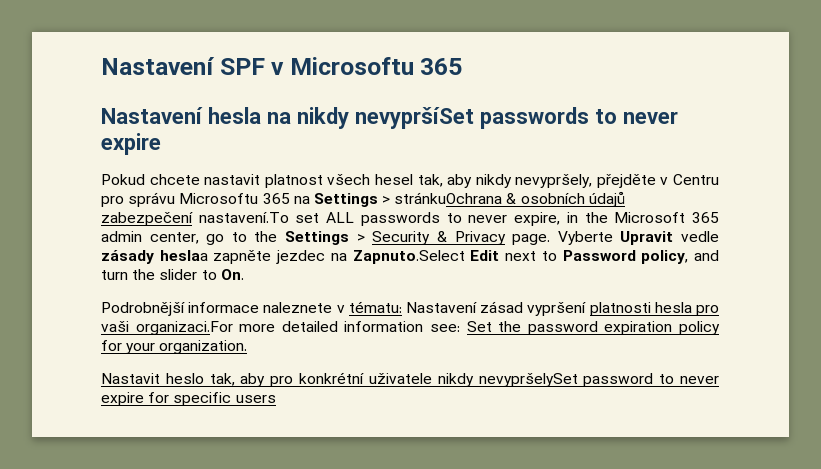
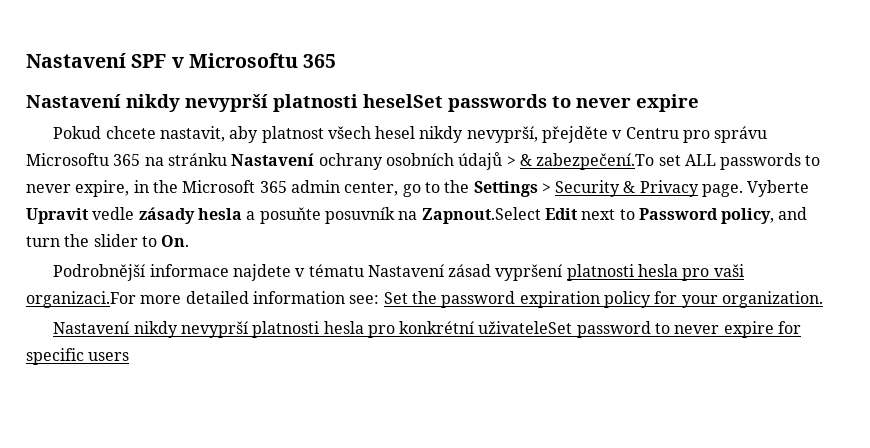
- Nastavení hesla na nikdy nevypršíSet passwords to never expire
+ Nastavení nikdy nevyprší platnosti heselSet passwords to never expire
- Pokud chcete nastavit platnost všech hesel tak, aby nikdy nevypršely, přejděte v Centru pro správu Microsoftu 365 na Settings > stránkuOchrana & osobních údajů zabezpečení nastavení.To set ALL passwords to never expire, in the Microsoft 365 admin center, go to the Settings > Security & Privacy page.
+ Pokud chcete nastavit, aby platnost všech hesel nikdy nevyprší, přejděte v Centru pro správu Microsoftu 365 na stránku Nastavení ochrany osobních údajů > & zabezpečení.To set ALL passwords to never expire, in the Microsoft 365 admin center, go to the Settings > Security & Privacy page.
- Vyberte Upravit vedle zásady heslaa zapněte jezdec na Zapnuto.Select Edit next to Password policy, and turn the slider to On.
+ Vyberte Upravit vedle zásady hesla a posuňte posuvník na Zapnout.Select Edit next to Password policy, and turn the slider to On.
- Podrobnější informace naleznete v tématu: Nastavení zásad vypršení platnosti hesla pro vaši organizaci.For more detailed information see: Set the password expiration policy for your organization.
+ Podrobnější informace najdete v tématu Nastavení zásad vypršení platnosti hesla pro vaši organizaci.For more detailed information see: Set the password expiration policy for your organization.
- Nastavit heslo tak, aby pro konkrétní uživatele nikdy nevypršelySet password to never expire for specific users
+ Nastavení nikdy nevyprší platnosti hesla pro konkrétní uživateleSet password to never expire for specific users

